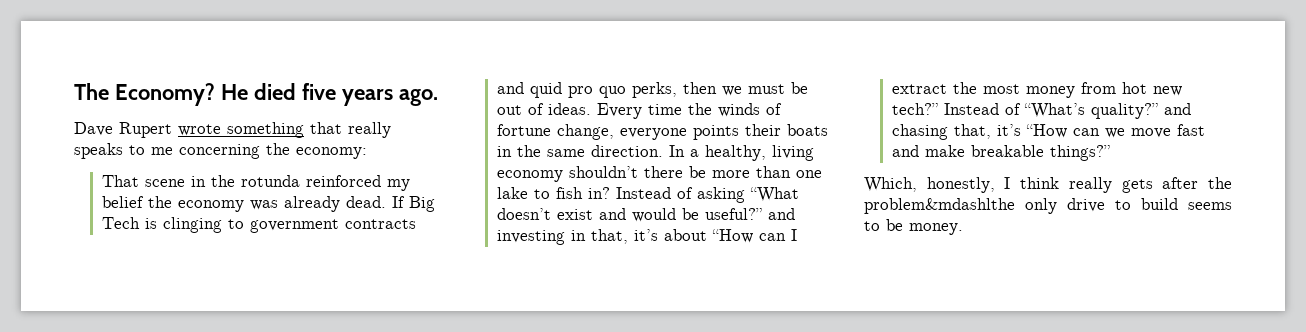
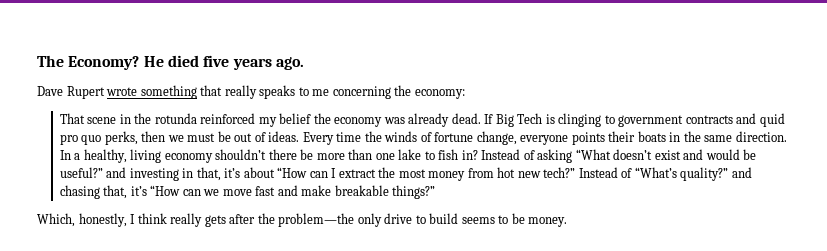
- Which, honestly, I think really gets after the problem&mdashlthe only drive to build seems to be money.
+ Which, honestly, I think really gets after the problem—the only drive to build seems to be money.

